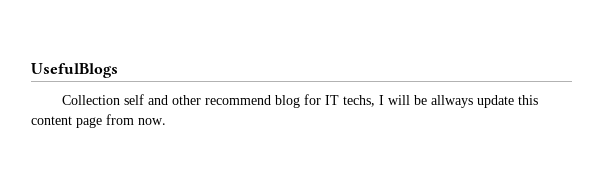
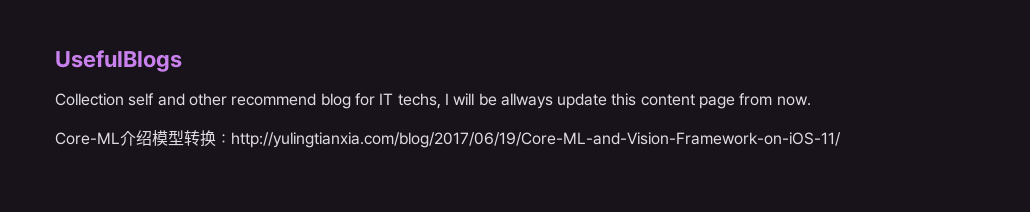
+ Core-ML介绍模型转换：http://yulingtianxia.com/blog/2017/06/19/Core-ML-and-Vision-Framework-on-iOS-11/

